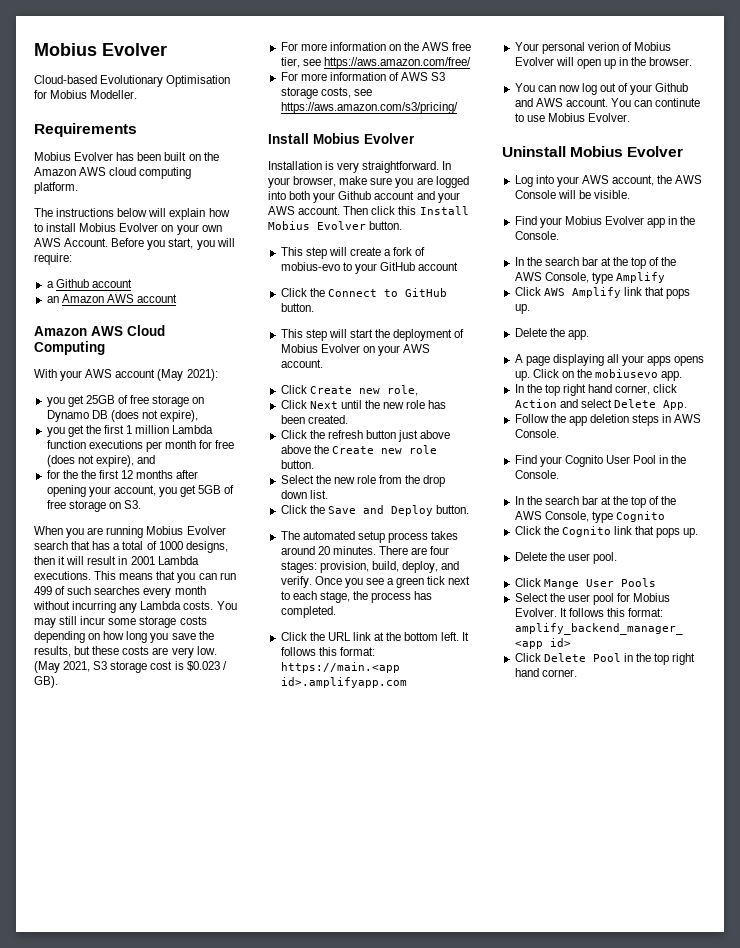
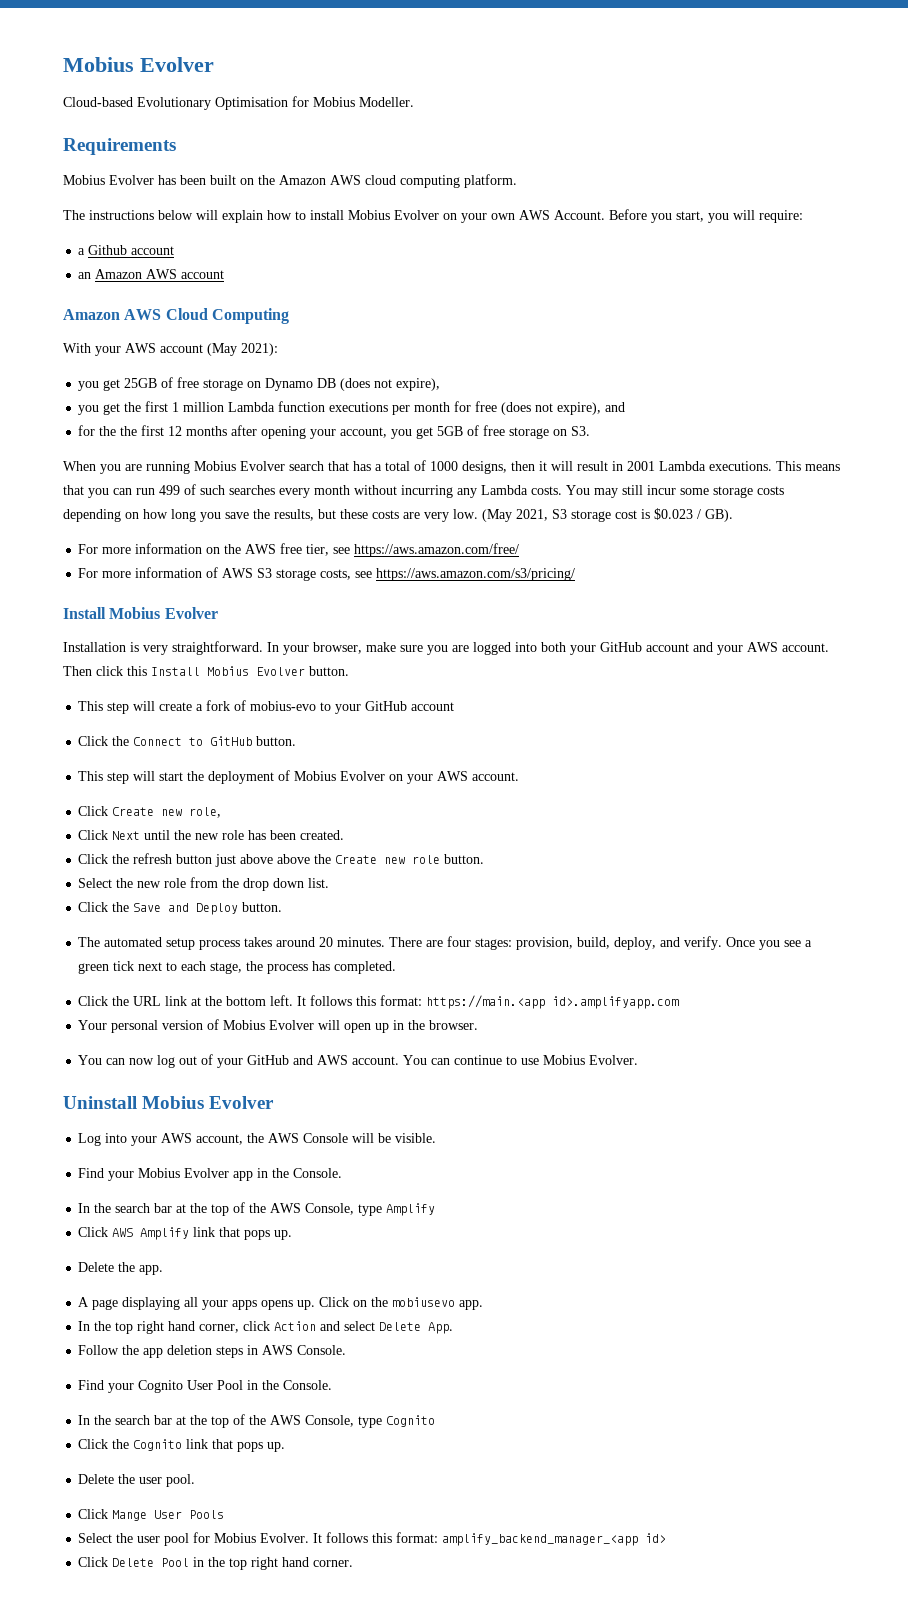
- In your browser, make sure you are logged into both your Github account and your AWS account.
+ In your browser, make sure you are logged into both your GitHub account and your AWS account.
- Your personal verion of Mobius Evolver will open up in the browser.
+ Your personal version of Mobius Evolver will open up in the browser.
- You can now log out of your Github and AWS account.
+ You can now log out of your GitHub and AWS account.
- You can continute to use Mobius Evolver.
+ You can continue to use Mobius Evolver.

